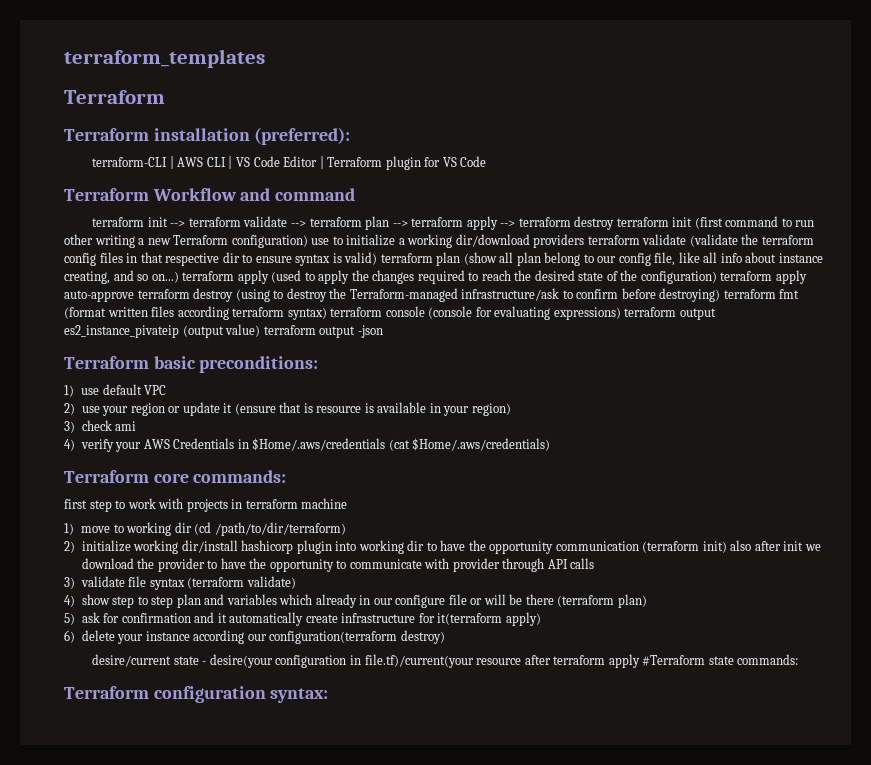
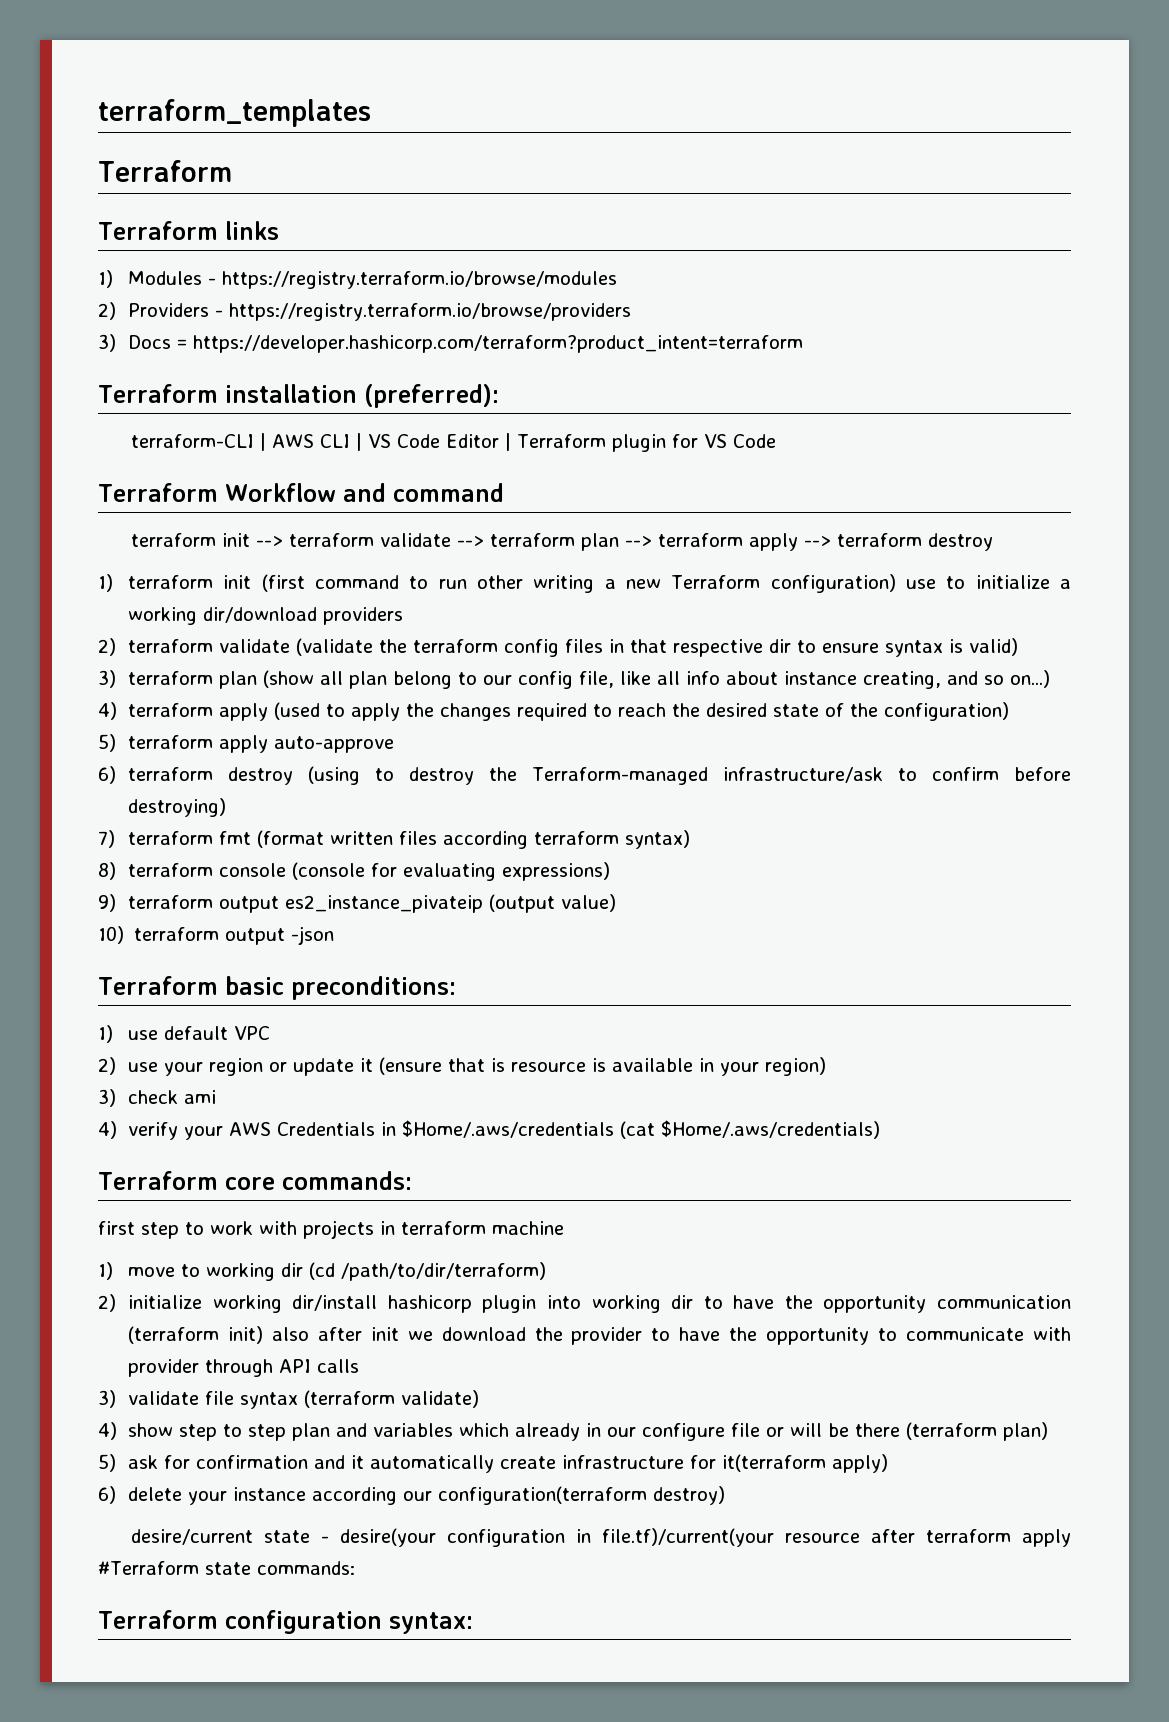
+ Terraform links
+ 1) Modules - https://registry.terraform.io/browse/modules
+ 2) Providers - https://registry.terraform.io/browse/providers
+ 3) Docs = https://developer.hashicorp.com/terraform?product_intent=terraform
- terraform init --> terraform validate --> terraform plan --> terraform apply --> terraform destroy terraform init (first command to run other writing a new Terraform configuration) use to initialize a working dir/download providers terraform validate (validate the terraform config files in that respective dir to ensure syntax is valid) terraform plan (show all plan belong to our config file, like all info about instance creating, and so on...) terraform apply (used to apply the changes required to reach the desired state of the configuration) terraform apply auto-approve terraform destroy (using to destroy the Terraform-managed infrastructure/ask to confirm before destroying) terraform fmt (format written files according terraform syntax) terraform console (console for evaluating expressions) terraform output es2_instance_pivateip (output value) terraform output -json
+ terraform init --> terraform validate --> terraform plan --> terraform apply --> terraform destroy
+ 1) terraform init (first command to run other writing a new Terraform configuration) use to initialize a working dir/download providers
+ 2) terraform validate (validate the terraform config files in that respective dir to ensure syntax is valid)
+ 3) terraform plan (show all plan belong to our config file, like all info about instance creating, and so on...)
+ 4) terraform apply (used to apply the changes required to reach the desired state of the configuration)
+ 5) terraform apply auto-approve
+ 6) terraform destroy (using to destroy the Terraform-managed infrastructure/ask to confirm before destroying)
+ 7) terraform fmt (format written files according terraform syntax)
+ 8) terraform console (console for evaluating expressions)
+ 9) terraform output es2_instance_pivateip (output value)
+ 10) terraform output -json

